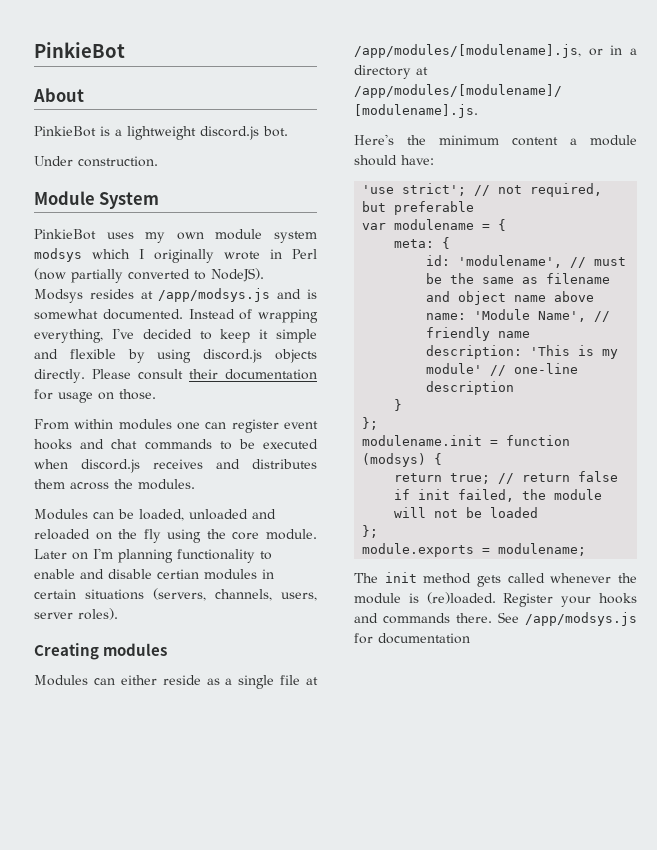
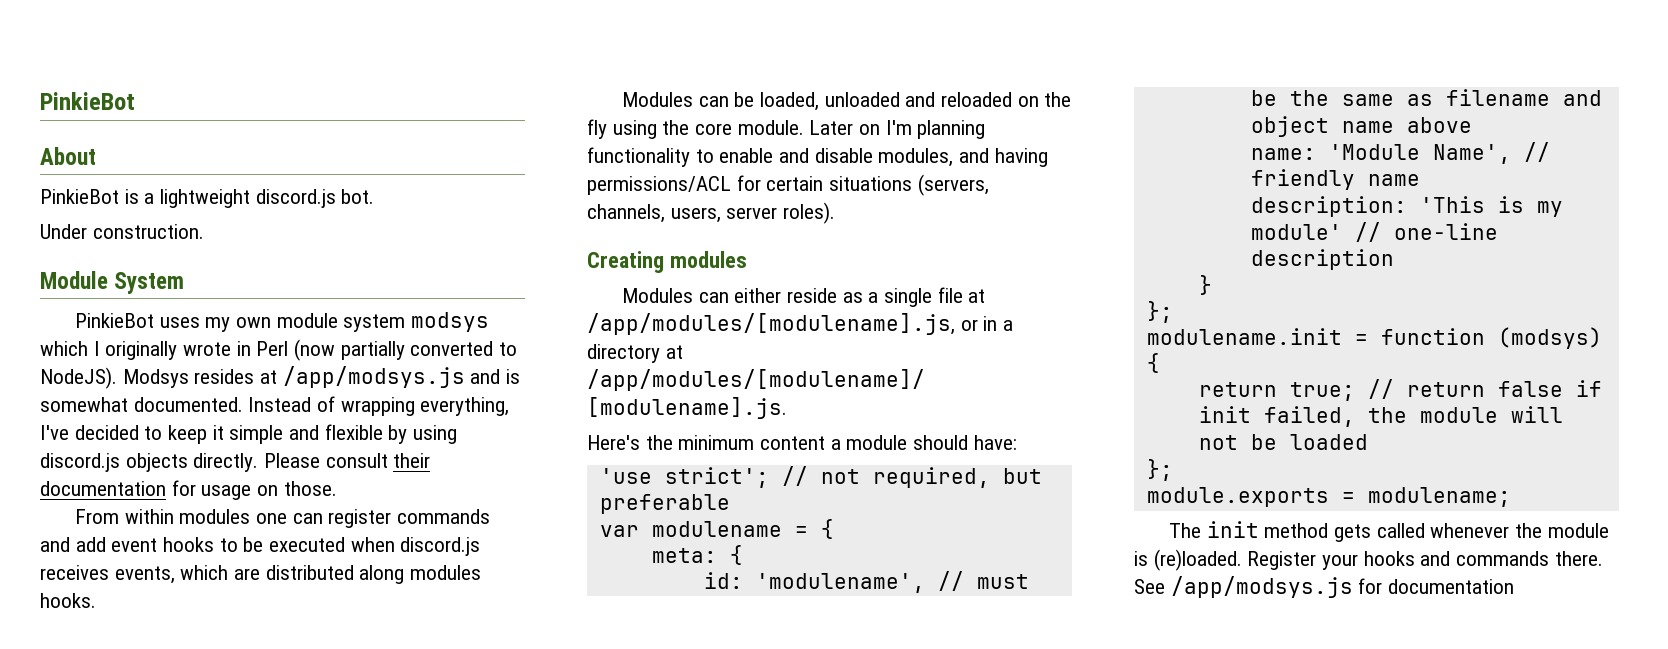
- From within modules one can register event hooks and chat commands to be executed when discord.js receives and distributes them across the modules.
+ From within modules one can register commands and add event hooks to be executed when discord.js receives events, which are distributed along modules hooks.
- Later on I'm planning functionality to enable and disable certian modules in certain situations (servers, channels, users, server roles).
+ Later on I'm planning functionality to enable and disable modules, and having permissions/ACL for certain situations (servers, channels, users, server roles).

